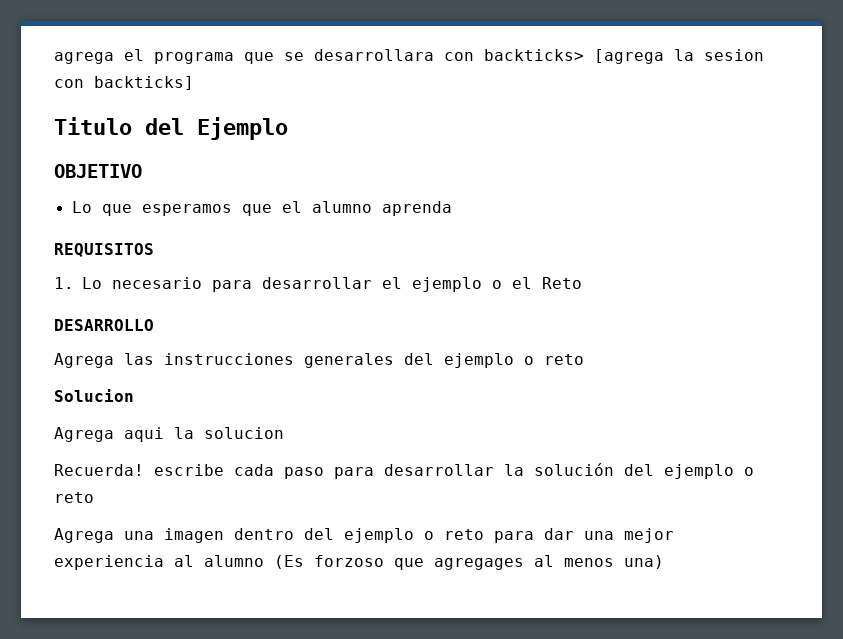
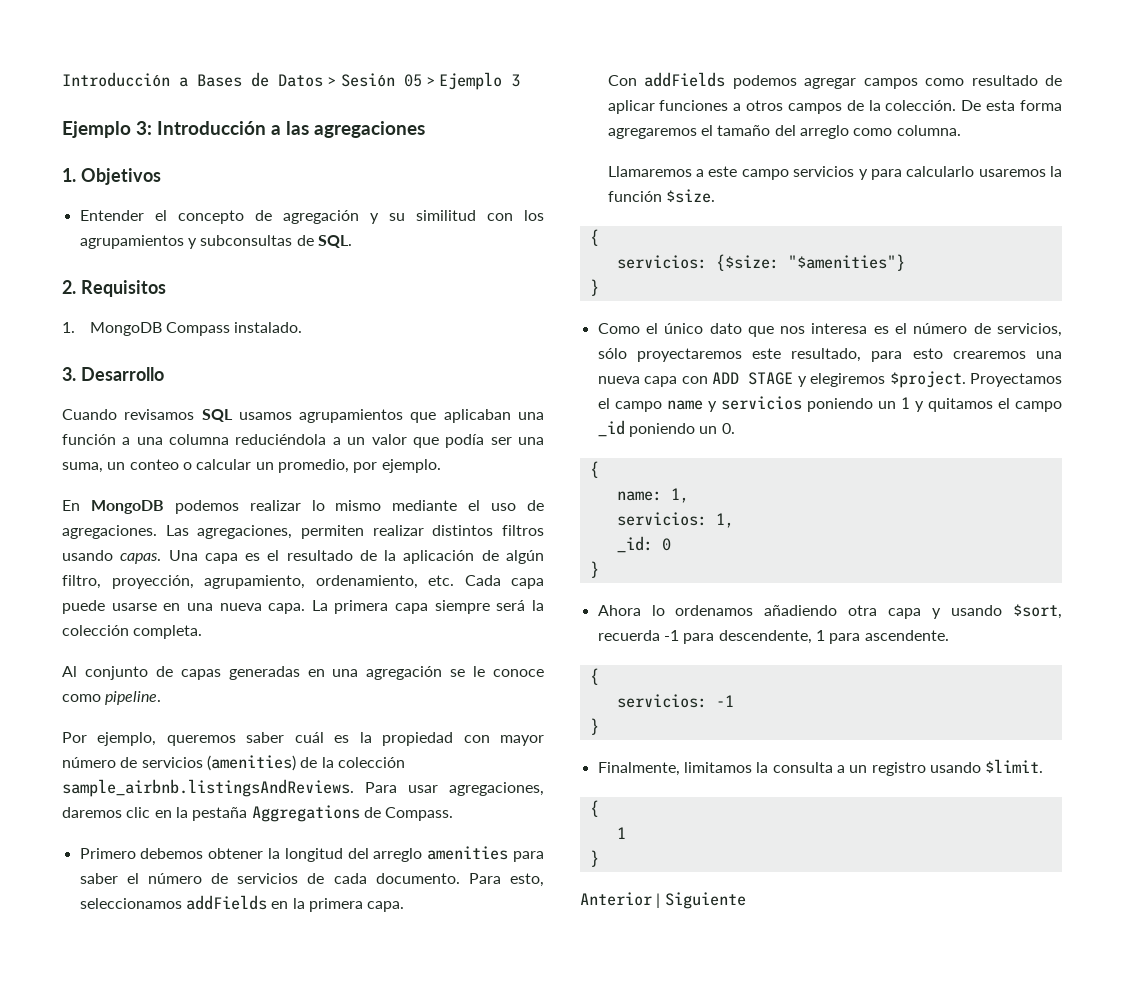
- agrega el programa que se desarrollara con backticks> [agrega la sesion con backticks]
- Titulo del Ejemplo
- OBJETIVO
- Lo que esperamos que el alumno aprenda
- REQUISITOS
- 1. Lo necesario para desarrollar el ejemplo o el Reto
- DESARROLLO
- Agrega las instrucciones generales del ejemplo o reto
- Solucion
- Agrega aqui la solucion
- Recuerda! escribe cada paso para desarrollar la solución del ejemplo o reto
- Agrega una imagen dentro del ejemplo o reto para dar una mejor experiencia al alumno (Es forzoso que agregages al menos una)
+ Introducción a Bases de Datos > Sesión 05 > Ejemplo 3
+ Ejemplo 3: Introducción a las agregaciones
+ 1. Objetivos
+ Entender el concepto de agregación y su similitud con los agrupamientos y subconsultas de SQL.
+ 2. Requisitos
+ 1. MongoDB Compass instalado.
+ 3. Desarrollo
+ Cuando revisamos SQL usamos agrupamientos que aplicaban una función a una columna reduciéndola a un valor que podía ser una suma, un conteo o calcular un promedio, por ejemplo.
+ En MongoDB podemos realizar lo mismo mediante el uso de agregaciones. Las agregaciones, permiten realizar distintos filtros usando capas. Una capa es el resultado de la aplicación de algún filtro, proyección, agrupamiento, ordenamiento, etc. Cada capa puede usarse en una nueva capa. La primera capa siempre será la colección completa.
+ Al conjunto de capas generadas en una agregación se le conoce como pipeline.
+ Por ejemplo, queremos saber cuál es la propiedad con mayor número de servicios (amenities) de la colección sample_airbnb.listingsAndReviews. Para usar agregaciones, daremos clic en la pestaña Aggregations de Compass.
+ Primero debemos obtener la longitud del arreglo amenities para saber el número de servicios de cada documento. Para esto, seleccionamos addFields en la primera capa.
+ Con addFields podemos agregar campos como resultado de aplicar funciones a otros campos de la colección. De esta forma agregaremos el tamaño del arreglo como columna.
+ Llamaremos a este campo servicios y para calcularlo usaremos la función $size.
+ {
+ servicios: {$size: "$amenities"}
+ }
+ Como el único dato que nos interesa es el número de servicios, sólo proyectaremos este resultado, para esto crearemos una nueva capa con ADD STAGE y elegiremos $project. Proyectamos el campo name y servicios poniendo un 1 y quitamos el campo _id poniendo un 0.
+ {
+ name: 1,
+ servicios: 1,
+ _id: 0
+ }
+ Ahora lo ordenamos añadiendo otra capa y usando $sort, recuerda -1 para descendente, 1 para ascendente.
+ {
+ servicios: -1
+ }
+ Finalmente, limitamos la consulta a un registro usando $limit.
+ {
+ 1
+ }
+ Anterior | Siguiente

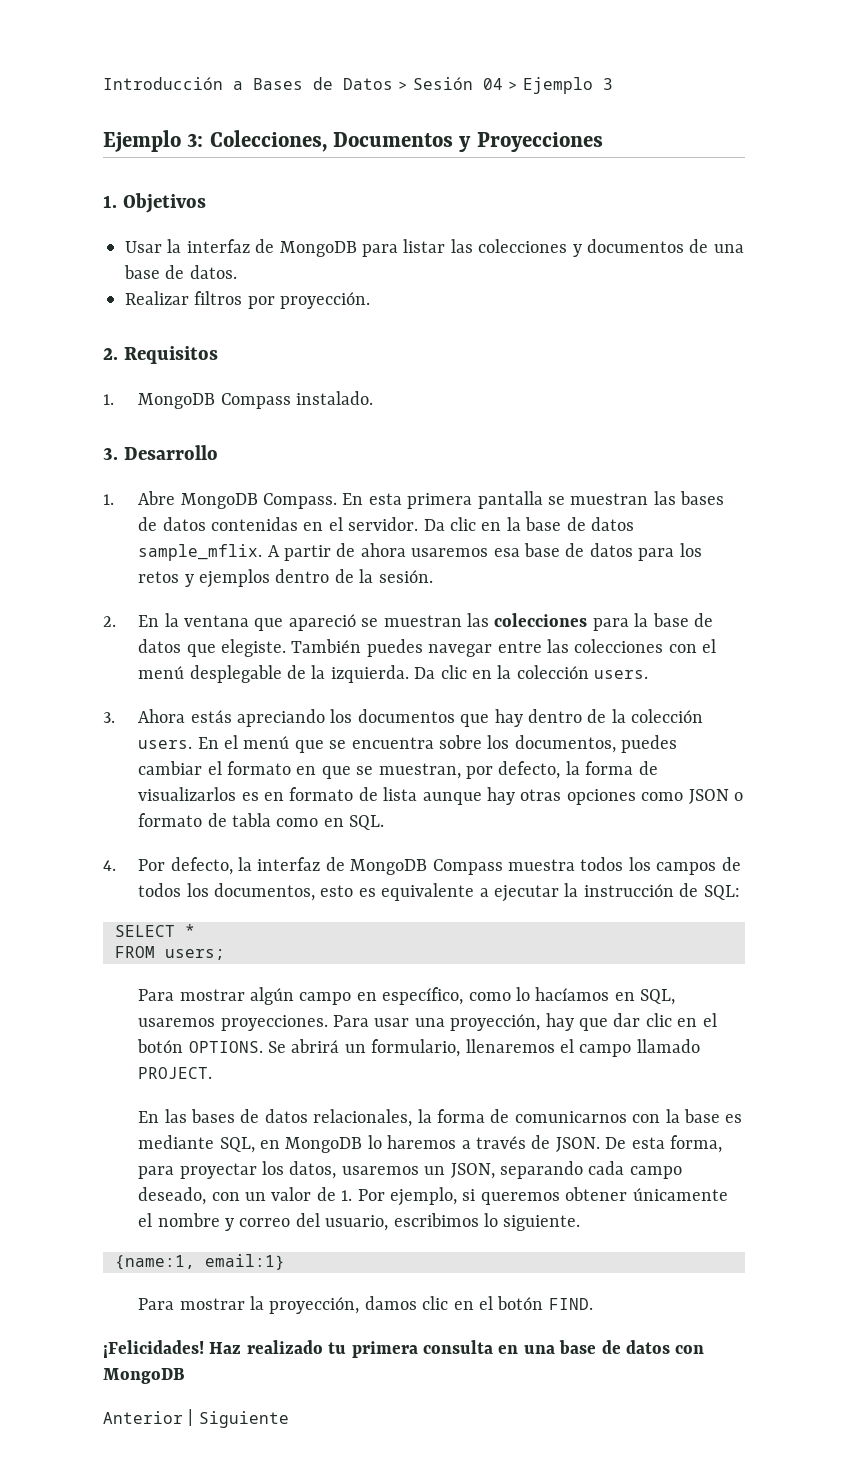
- Introducción a Bases de Datos > Sesión 05 > Ejemplo 3
+ Introducción a Bases de Datos > Sesión 04 > Ejemplo 3
- Ejemplo 3: Introducción a las agregaciones
+ Ejemplo 3: Colecciones, Documentos y Proyecciones
  1. Objetivos
- Entender el concepto de agregación y su similitud con los agrupamientos y subconsultas de SQL.
+ Usar la interfaz de MongoDB para listar las colecciones y documentos de una base de datos.
+ Realizar filtros por proyección.
- Cuando revisamos SQL usamos agrupamientos que aplicaban una función a una columna reduciéndola a un valor que podía ser una suma, un conteo o calcular un promedio, por ejemplo.
- En MongoDB podemos realizar lo mismo mediante el uso de agregaciones. Las agregaciones, permiten realizar distintos filtros usando capas. Una capa es el resultado de la aplicación de algún filtro, proyección, agrupamiento, ordenamiento, etc. Cada capa puede usarse en una nueva capa. La primera capa siempre será la colección completa.
- Al conjunto de capas generadas en una agregación se le conoce como pipeline.
- Por ejemplo, queremos saber cuál es la propiedad con mayor número de servicios (amenities) de la colección sample_airbnb.listingsAndReviews. Para usar agregaciones, daremos clic en la pestaña Aggregations de Compass.
- Primero debemos obtener la longitud del arreglo amenities para saber el número de servicios de cada documento. Para esto, seleccionamos addFields en la primera capa.
- Con addFields podemos agregar campos como resultado de aplicar funciones a otros campos de la colección. De esta forma agregaremos el tamaño del arreglo como columna.
- Llamaremos a este campo servicios y para calcularlo usaremos la función $size.
- {
- servicios: {$size: "$amenities"}
- }
- Como el único dato que nos interesa es el número de servicios, sólo proyectaremos este resultado, para esto crearemos una nueva capa con ADD STAGE y elegiremos $project. Proyectamos el campo name y servicios poniendo un 1 y quitamos el campo _id poniendo un 0.
- {
- name: 1,
- servicios: 1,
- _id: 0
- }
- Ahora lo ordenamos añadiendo otra capa y usando $sort, recuerda -1 para descendente, 1 para ascendente.
- {
- servicios: -1
- }
- Finalmente, limitamos la consulta a un registro usando $limit.
- {
- 1
- }
+ 1. Abre MongoDB Compass. En esta primera pantalla se muestran las bases de datos contenidas en el servidor. Da clic en la base de datos sample_mflix. A partir de ahora usaremos esa base de datos para los retos y ejemplos dentro de la sesión.
+ 2. En la ventana que apareció se muestran las colecciones para la base de datos que elegiste. También puedes navegar entre las colecciones con el menú desplegable de la izquierda. Da clic en la colección users.
+ 3. Ahora estás apreciando los documentos que hay dentro de la colección users. En el menú que se encuentra sobre los documentos, puedes cambiar el formato en que se muestran, por defecto, la forma de visualizarlos es en formato de lista aunque hay otras opciones como JSON o formato de tabla como en SQL.
+ 4. Por defecto, la interfaz de MongoDB Compass muestra todos los campos de todos los documentos, esto es equivalente a ejecutar la instrucción de SQL:
+ SELECT *
+ FROM users;
+ Para mostrar algún campo en específico, como lo hacíamos en SQL, usaremos proyecciones. Para usar una proyección, hay que dar clic en el botón OPTIONS. Se abrirá un formulario, llenaremos el campo llamado PROJECT.
+ En las bases de datos relacionales, la forma de comunicarnos con la base es mediante SQL, en MongoDB lo haremos a través de JSON. De esta forma, para proyectar los datos, usaremos un JSON, separando cada campo deseado, con un valor de 1. Por ejemplo, si queremos obtener únicamente el nombre y correo del usuario, escribimos lo siguiente.
+ {name:1, email:1}
+ Para mostrar la proyección, damos clic en el botón FIND.
+ ¡Felicidades! Haz realizado tu primera consulta en una base de datos con MongoDB

